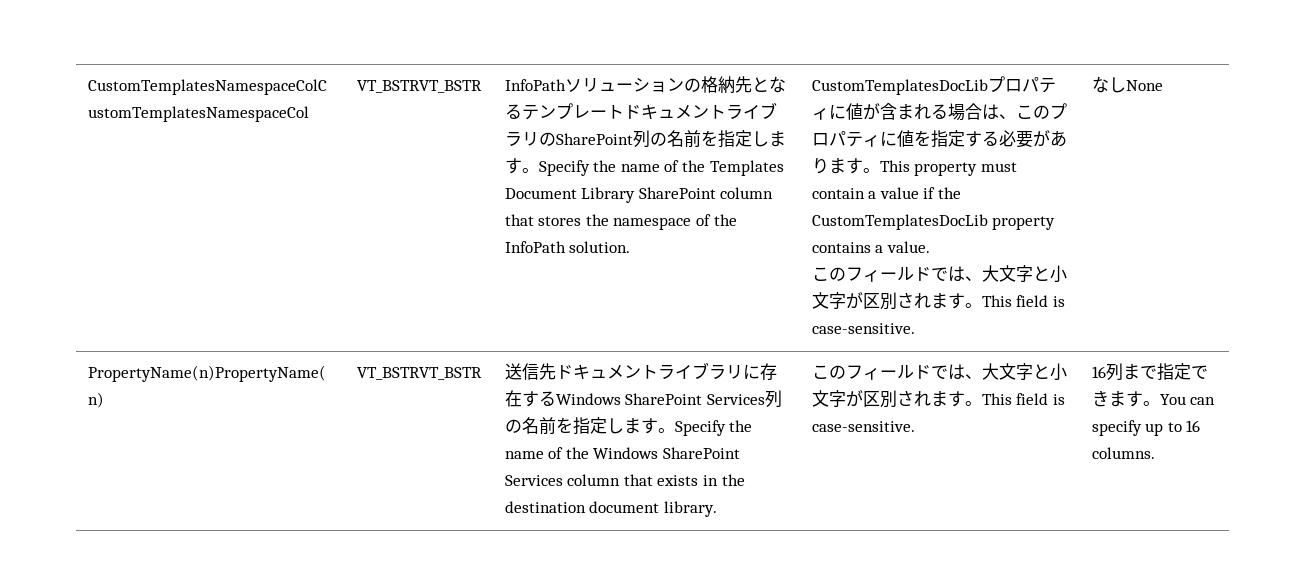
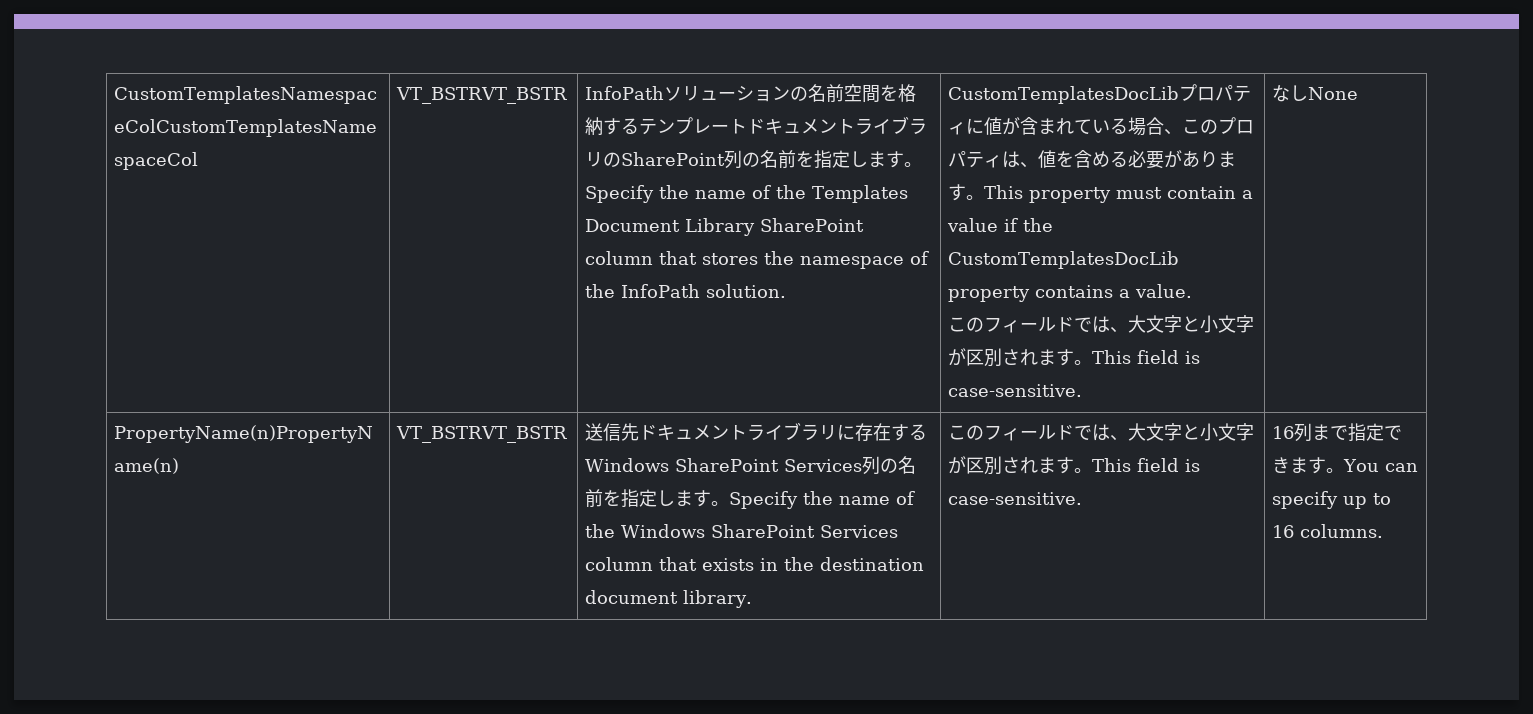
- InfoPathソリューションの格納先となるテンプレートドキュメントライブラリのSharePoint列の名前を指定します。
+ InfoPathソリューションの名前空間を格納するテンプレートドキュメントライブラリのSharePoint列の名前を指定します。
- CustomTemplatesDocLibプロパティに値が含まれる場合は、このプロパティに値を指定する必要があります。
+ CustomTemplatesDocLibプロパティに値が含まれている場合、このプロパティは、値を含める必要があります。

